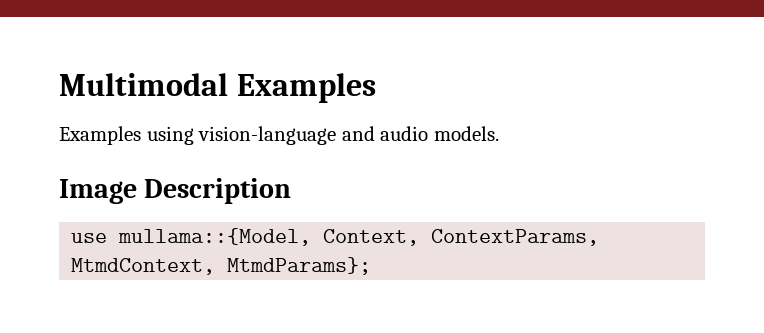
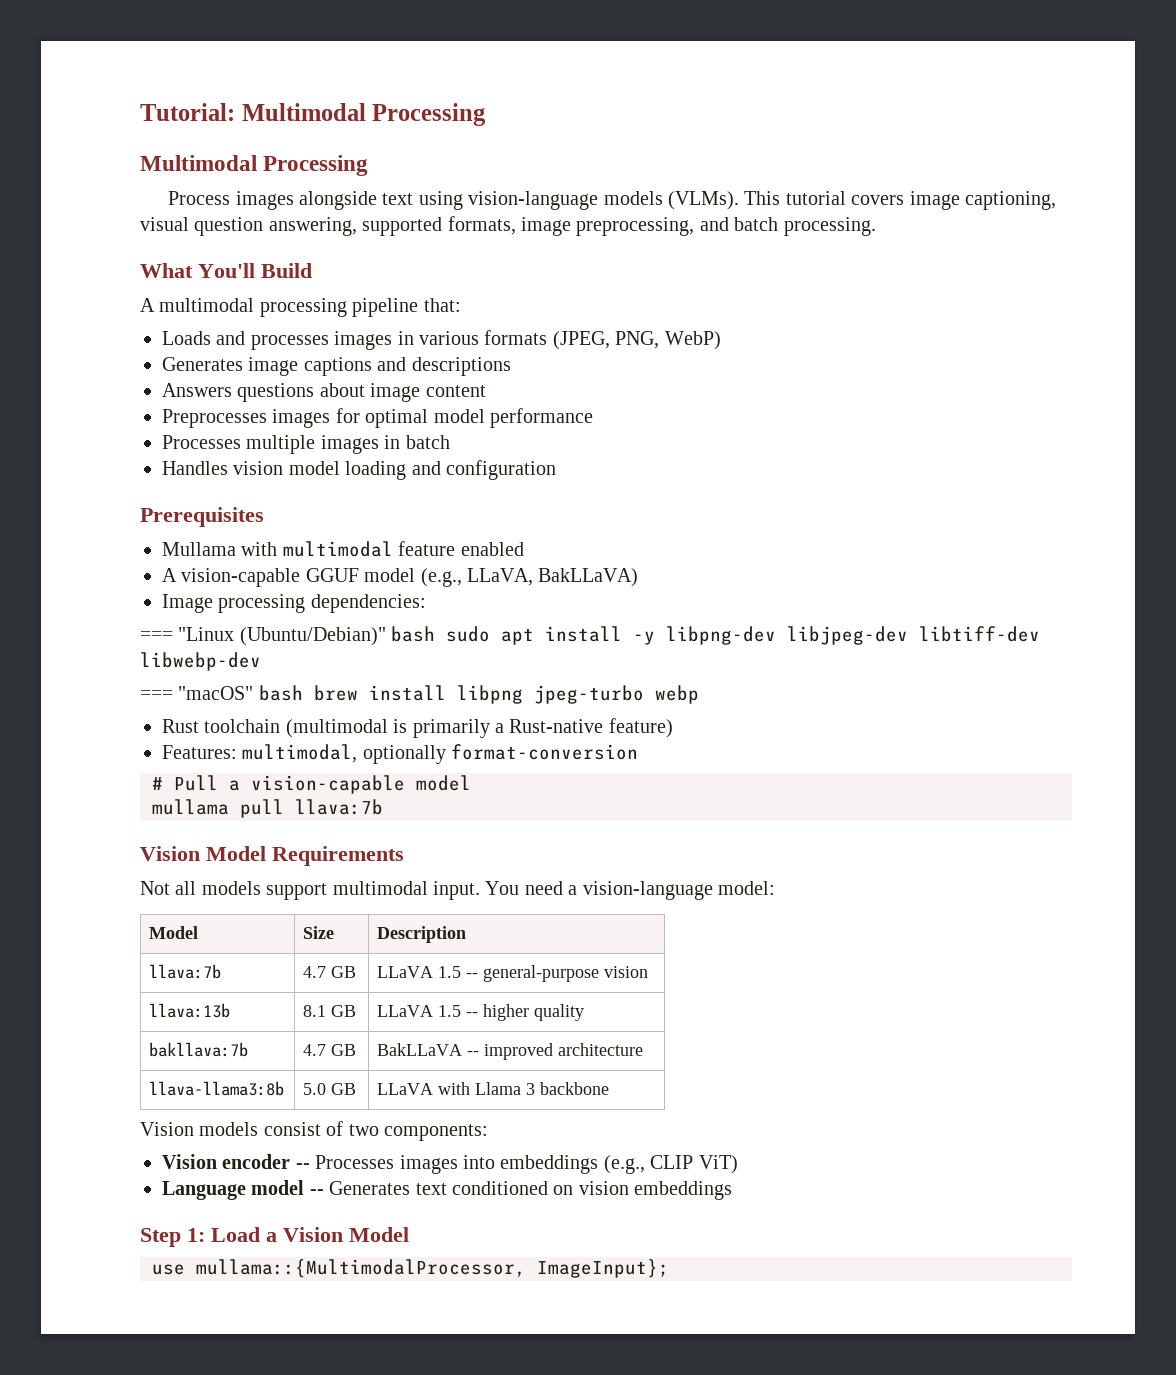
- Multimodal Examples
- Examples using vision-language and audio models.
- Image Description
- use mullama::{Model, Context, ContextParams, MtmdContext, MtmdParams};
+ Tutorial: Multimodal Processing
+ Multimodal Processing
+ Process images alongside text using vision-language models (VLMs). This tutorial covers image captioning, visual question answering, supported formats, image preprocessing, and batch processing.
+ What You'll Build
+ A multimodal processing pipeline that:
+ Loads and processes images in various formats (JPEG, PNG, WebP)
+ Generates image captions and descriptions
+ Answers questions about image content
+ Preprocesses images for optimal model performance
+ Processes multiple images in batch
+ Handles vision model loading and configuration
+ Prerequisites
+ Mullama with multimodal feature enabled
+ A vision-capable GGUF model (e.g., LLaVA, BakLLaVA)
+ Image processing dependencies:
+ === "Linux (Ubuntu/Debian)" bash sudo apt install -y libpng-dev libjpeg-dev libtiff-dev libwebp-dev
+ === "macOS" bash brew install libpng jpeg-turbo webp
+ Rust toolchain (multimodal is primarily a Rust-native feature)
+ Features: multimodal, optionally format-conversion
+ # Pull a vision-capable model
+ mullama pull llava:7b
+ Vision Model Requirements
+ Not all models support multimodal input. You need a vision-language model:
+ Model | Size | Description
+ llava:7b | 4.7 GB | LLaVA 1.5 -- general-purpose vision
+ llava:13b | 8.1 GB | LLaVA 1.5 -- higher quality
+ bakllava:7b | 4.7 GB | BakLLaVA -- improved architecture
+ llava-llama3:8b | 5.0 GB | LLaVA with Llama 3 backbone
+ Vision models consist of two components:
+ Vision encoder -- Processes images into embeddings (e.g., CLIP ViT)
+ Language model -- Generates text conditioned on vision embeddings
+ Step 1: Load a Vision Model
+ use mullama::{MultimodalProcessor, ImageInput};

